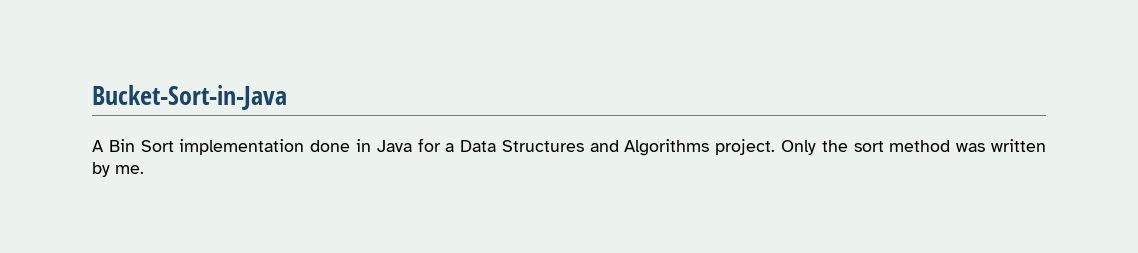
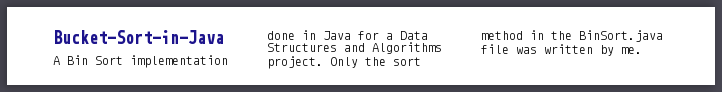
- Only the sort method was written by me.
+ Only the sort method in the BinSort.java file was written by me.

